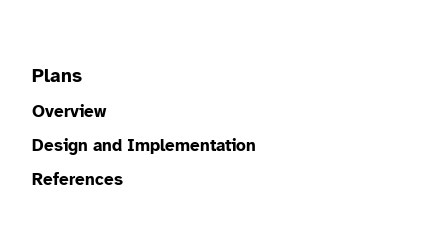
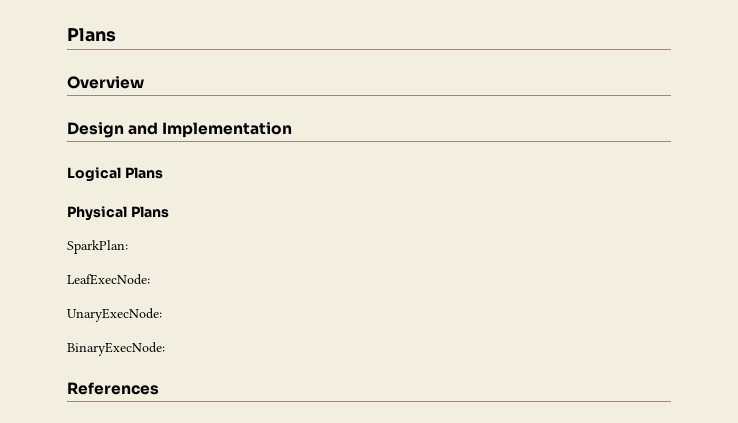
+ Logical Plans
+ Physical Plans
+ SparkPlan:
+ LeafExecNode:
+ UnaryExecNode:
+ BinaryExecNode:

